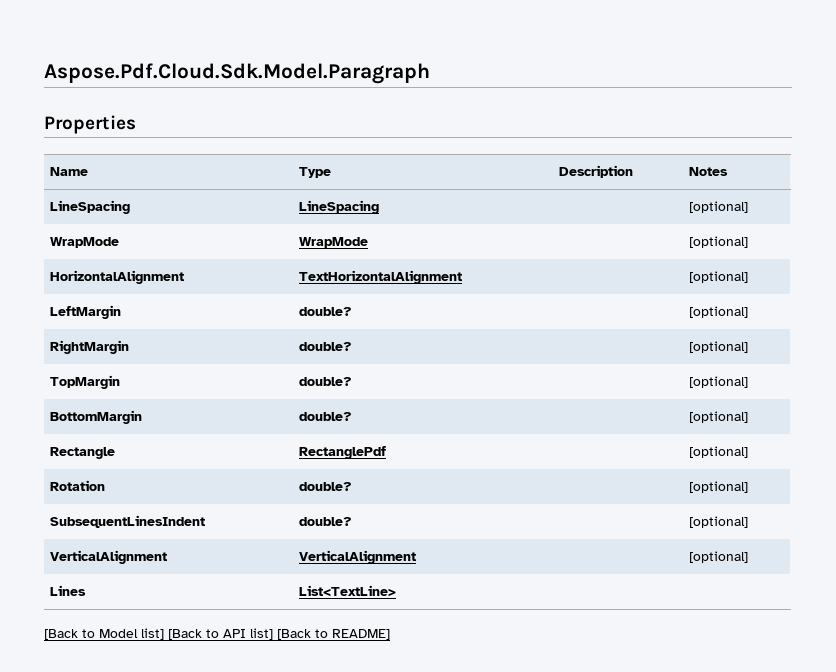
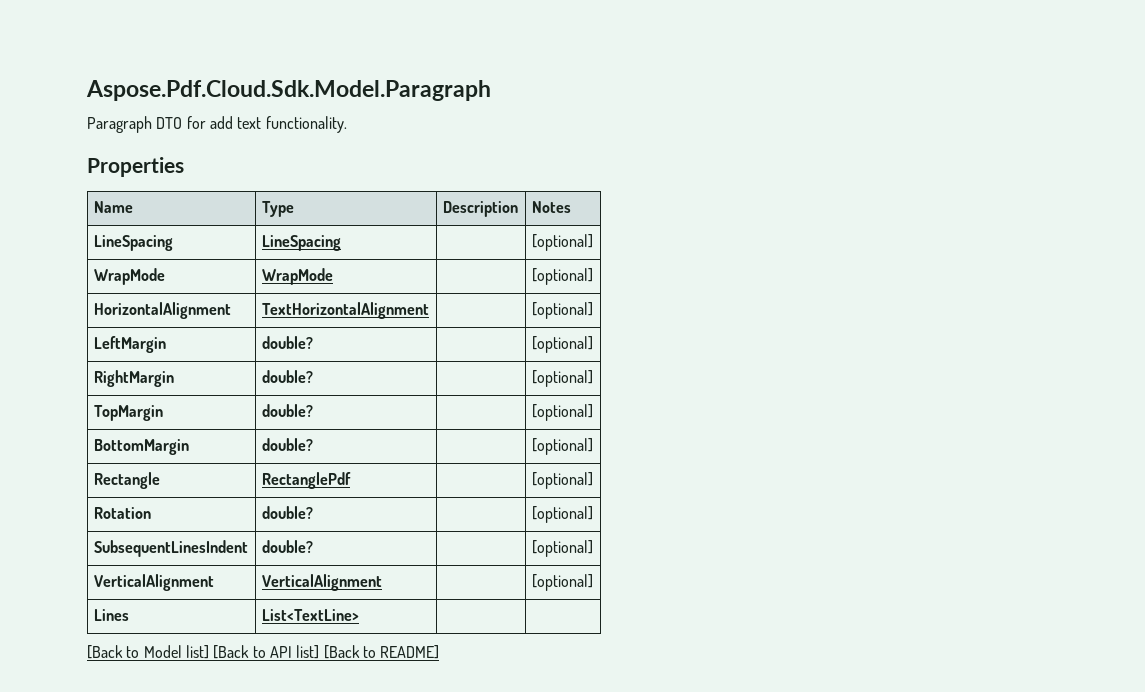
+ Paragraph DTO for add text functionality.

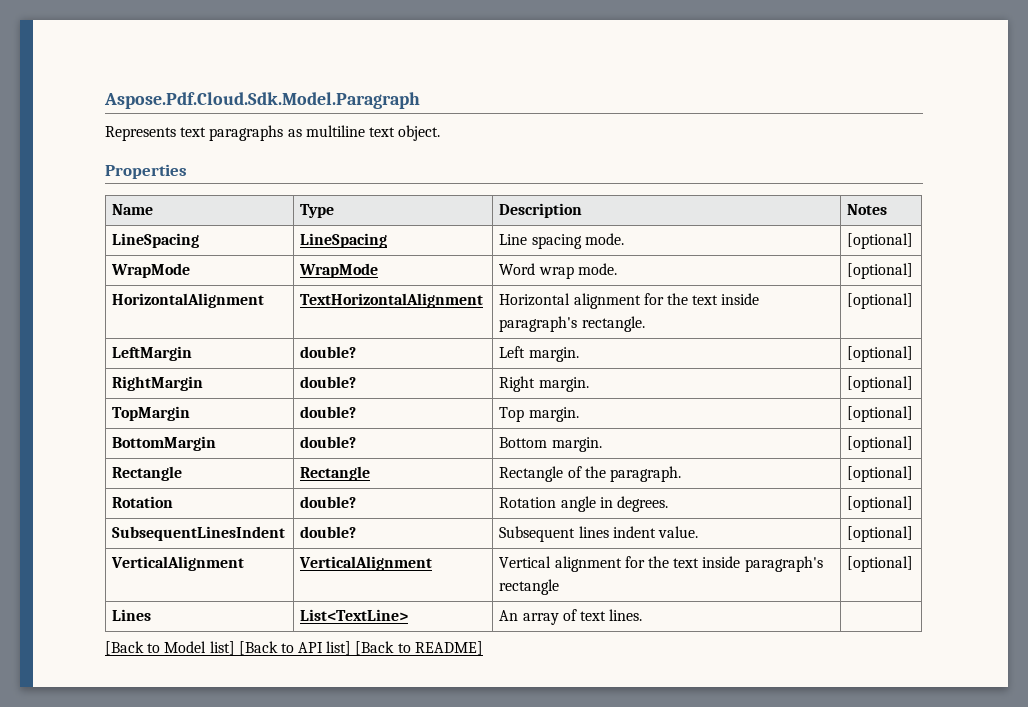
- Paragraph DTO for add text functionality.
+ Represents text paragraphs as multiline text object.
- LineSpacing | LineSpacing | | [optional]
+ LineSpacing | LineSpacing | Line spacing mode. | [optional]
- WrapMode | WrapMode | | [optional]
+ WrapMode | WrapMode | Word wrap mode. | [optional]
- HorizontalAlignment | TextHorizontalAlignment | | [optional]
+ HorizontalAlignment | TextHorizontalAlignment | Horizontal alignment for the text inside paragraph's rectangle. | [optional]
- LeftMargin | double? | | [optional]
+ LeftMargin | double? | Left margin. | [optional]
- RightMargin | double? | | [optional]
+ RightMargin | double? | Right margin. | [optional]
- TopMargin | double? | | [optional]
+ TopMargin | double? | Top margin. | [optional]
- BottomMargin | double? | | [optional]
+ BottomMargin | double? | Bottom margin. | [optional]
- Rectangle | RectanglePdf | | [optional]
+ Rectangle | Rectangle | Rectangle of the paragraph. | [optional]
- Rotation | double? | | [optional]
+ Rotation | double? | Rotation angle in degrees. | [optional]
- SubsequentLinesIndent | double? | | [optional]
+ SubsequentLinesIndent | double? | Subsequent lines indent value. | [optional]
- VerticalAlignment | VerticalAlignment | | [optional]
- Lines | List<TextLine> | |
+ VerticalAlignment | VerticalAlignment | Vertical alignment for the text inside paragraph's rectangle | [optional]
+ Lines | List<TextLine> | An array of text lines. |

